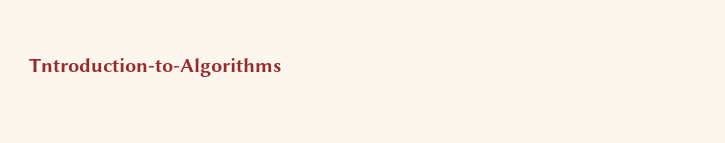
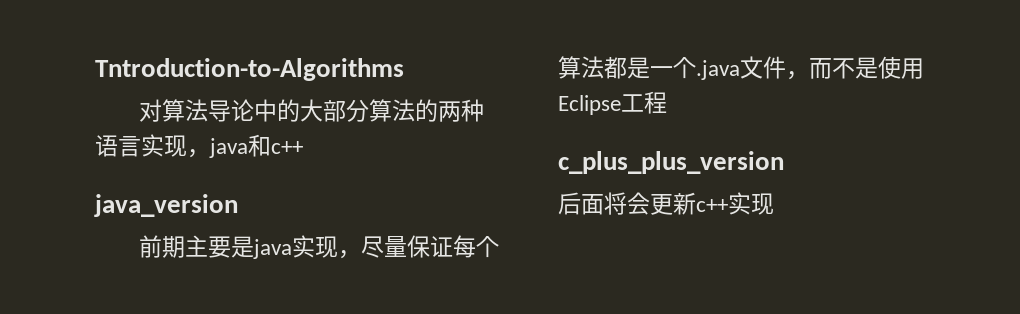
+ 对算法导论中的大部分算法的两种语言实现，java和c++
+ java_version
+ 前期主要是java实现，尽量保证每个算法都是一个.java文件，而不是使用Eclipse工程
+ c_plus_plus_version
+ 后面将会更新c++实现

